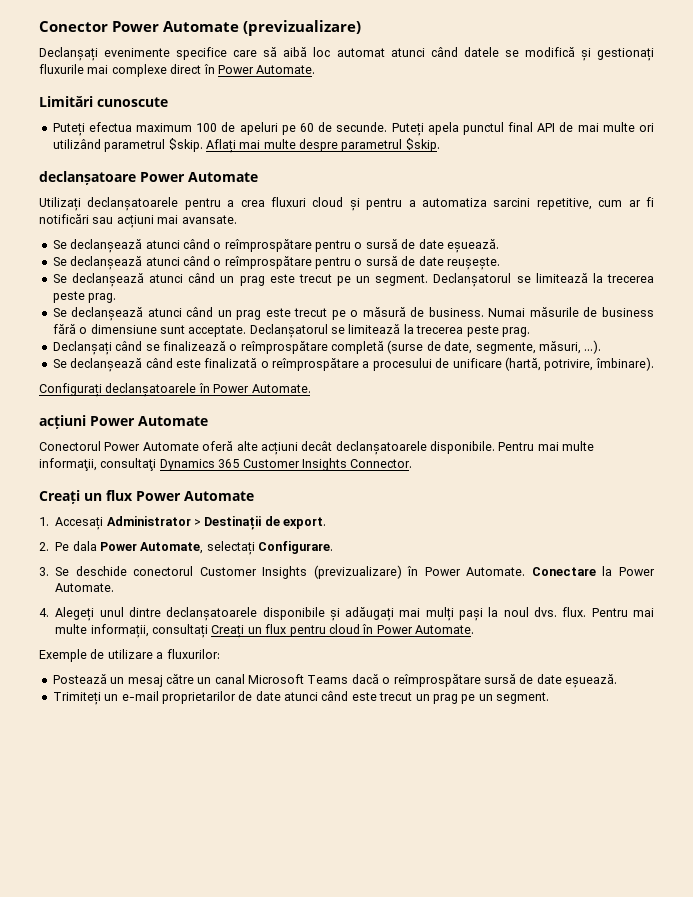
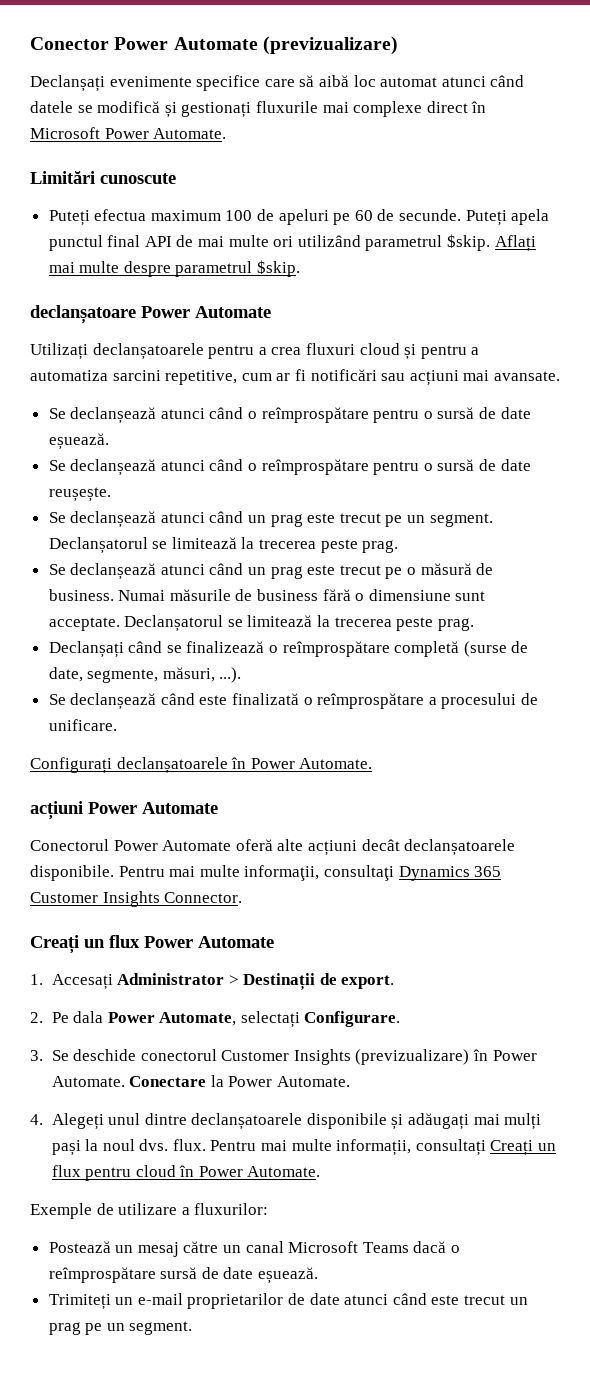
- Declanșați evenimente specifice care să aibă loc automat atunci când datele se modifică și gestionați fluxurile mai complexe direct în Power Automate.
+ Declanșați evenimente specifice care să aibă loc automat atunci când datele se modifică și gestionați fluxurile mai complexe direct în Microsoft Power Automate.
- Se declanșează când este finalizată o reîmprospătare a procesului de unificare (hartă, potrivire, îmbinare).
+ Se declanșează când este finalizată o reîmprospătare a procesului de unificare.

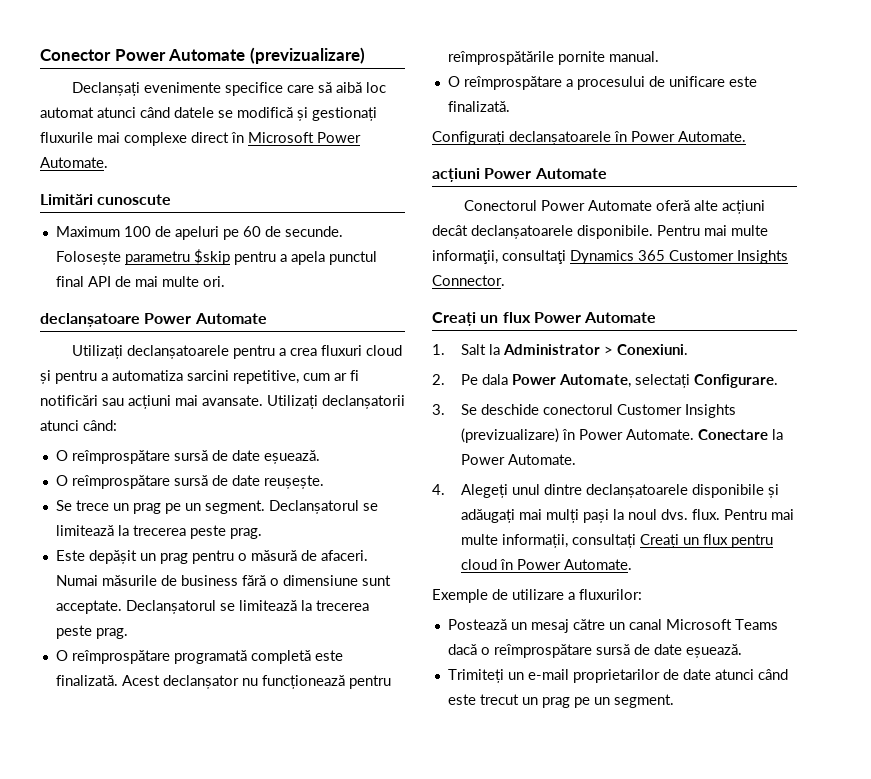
- Puteți efectua maximum 100 de apeluri pe 60 de secunde.
+ Maximum 100 de apeluri pe 60 de secunde.
- Puteți apela punctul final API de mai multe ori utilizând parametrul $skip. Aflați mai multe despre parametrul $skip.
+ Folosește parametru $skip pentru a apela punctul final API de mai multe ori.
- Utilizați declanșatoarele pentru a crea fluxuri cloud și pentru a automatiza sarcini repetitive, cum ar fi notificări sau acțiuni mai avansate.
- Se declanșează atunci când o reîmprospătare pentru o sursă de date eșuează.
- Se declanșează atunci când o reîmprospătare pentru o sursă de date reușește.
+ Utilizați declanșatoarele pentru a crea fluxuri cloud și pentru a automatiza sarcini repetitive, cum ar fi notificări sau acțiuni mai avansate. Utilizați declanșatorii atunci când:
+ O reîmprospătare sursă de date eșuează.
+ O reîmprospătare sursă de date reușește.
- Se declanșează atunci când un prag este trecut pe un segment.
+ Se trece un prag pe un segment.
- Se declanșează atunci când un prag este trecut pe o măsură de business.
+ Este depășit un prag pentru o măsură de afaceri.
- Declanșați când se finalizează o reîmprospătare completă (surse de date, segmente, măsuri, ...).
- Se declanșează când este finalizată o reîmprospătare a procesului de unificare.
+ O reîmprospătare programată completă este finalizată. Acest declanșator nu funcționează pentru reîmprospătările pornite manual.
+ O reîmprospătare a procesului de unificare este finalizată.
- 1. Accesați Administrator > Destinații de export.
+ 1. Salt la Administrator > Conexiuni.

